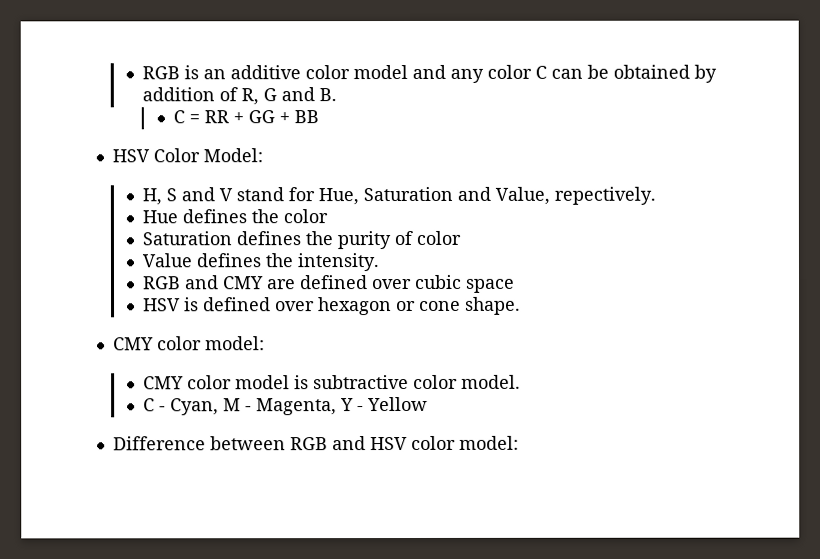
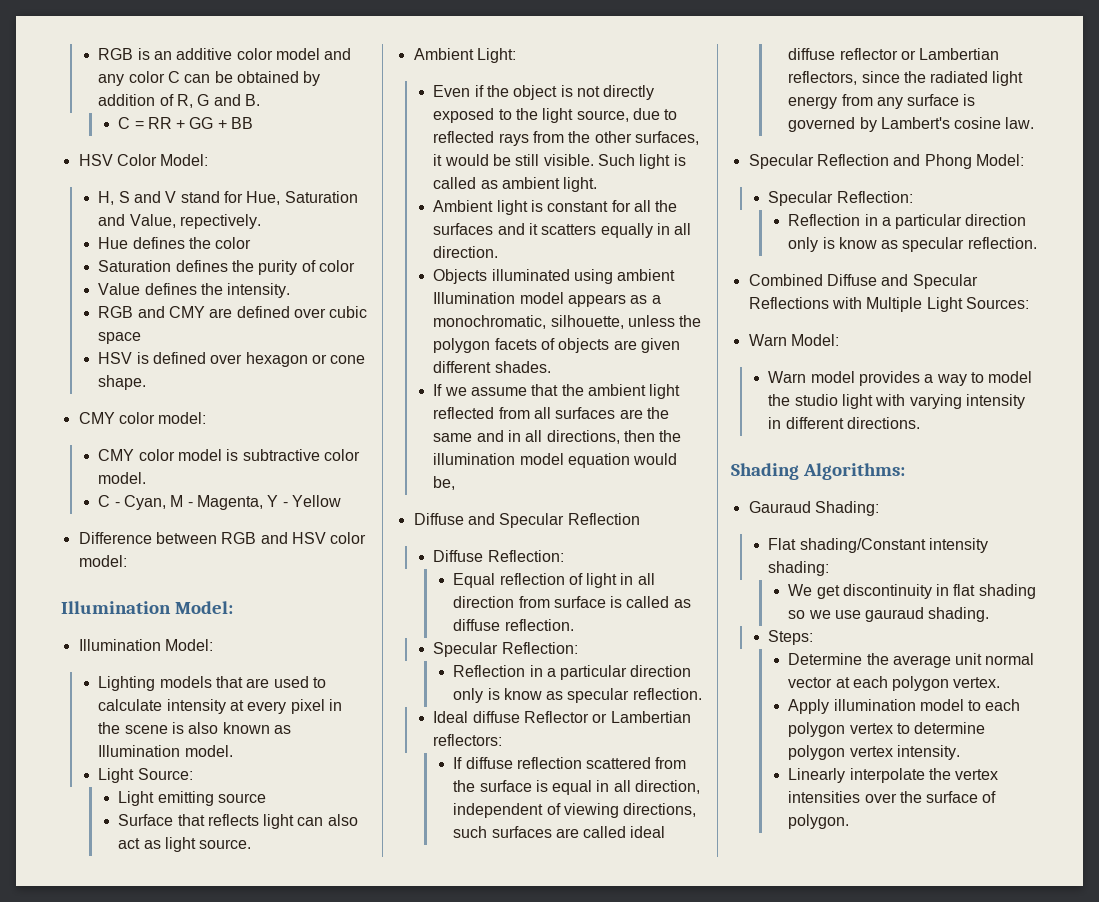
  Difference between RGB and HSV color model:
+ Illumination Model:
+ Illumination Model:
+ Lighting models that are used to calculate intensity at every pixel in the scene is also known as Illumination model.
+ Light Source:
+ Light emitting source
+ Surface that reflects light can also act as light source.
+ Ambient Light:
+ Even if the object is not directly exposed to the light source, due to reflected rays from the other surfaces, it would be still visible. Such light is called as ambient light.
+ Ambient light is constant for all the surfaces and it scatters equally in all direction.
+ Objects illuminated using ambient Illumination model appears as a monochromatic, silhouette, unless the polygon facets of objects are given different shades.
+ If we assume that the ambient light reflected from all surfaces are the same and in all directions, then the illumination model equation would be,
+ Diffuse and Specular Reflection
+ Diffuse Reflection:
+ Equal reflection of light in all direction from surface is called as diffuse reflection.
+ Specular Reflection:
+ Reflection in a particular direction only is know as specular reflection.
+ Ideal diffuse Reflector or Lambertian reflectors:
+ If diffuse reflection scattered from the surface is equal in all direction, independent of viewing directions, such surfaces are called ideal diffuse reflector or Lambertian reflectors, since the radiated light energy from any surface is governed by Lambert's cosine law.
+ Specular Reflection and Phong Model:
+ Specular Reflection:
+ Reflection in a particular direction only is know as specular reflection.
+ Combined Diffuse and Specular Reflections with Multiple Light Sources:
+ Warn Model:
+ Warn model provides a way to model the studio light with varying intensity in different directions.
+ Shading Algorithms:
+ Gauraud Shading:
+ Flat shading/Constant intensity shading:
+ We get discontinuity in flat shading so we use gauraud shading.
+ Steps:
+ Determine the average unit normal vector at each polygon vertex.
+ Apply illumination model to each polygon vertex to determine polygon vertex intensity.
+ Linearly interpolate the vertex intensities over the surface of polygon.

